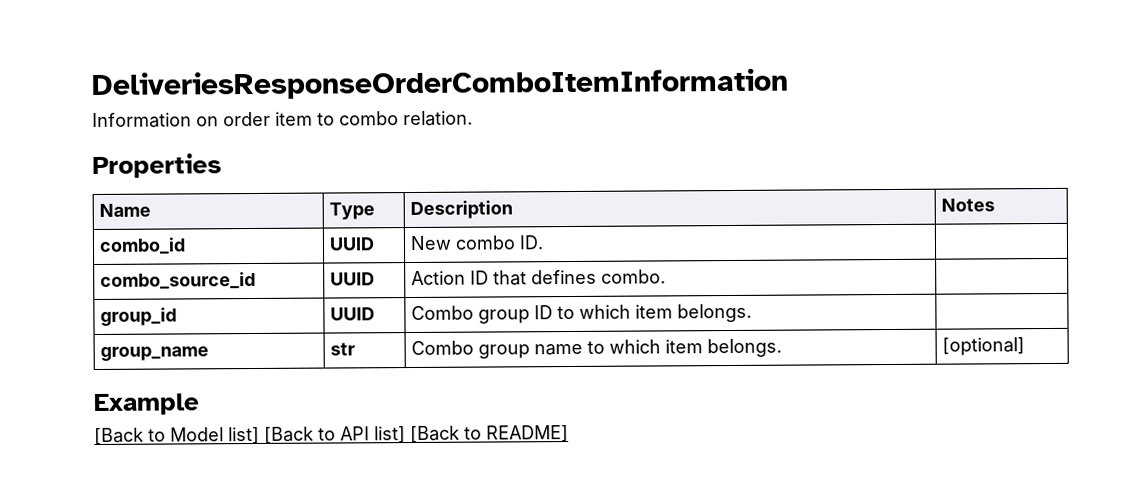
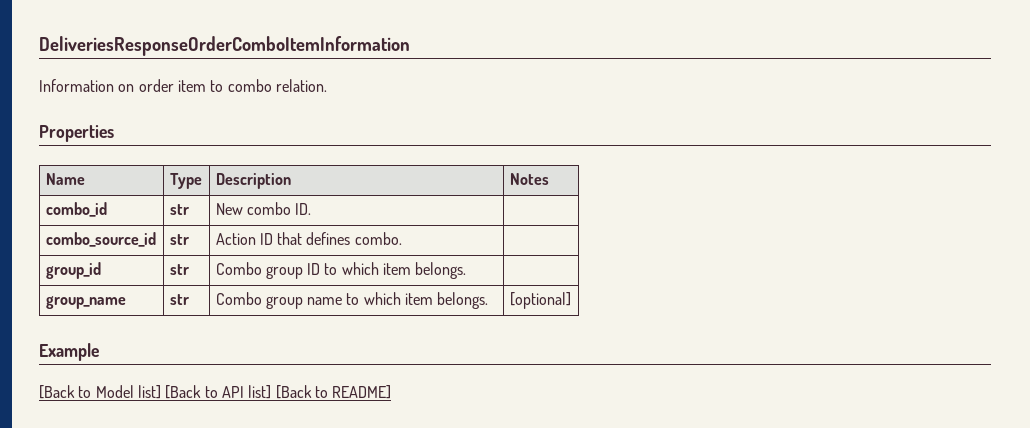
- combo_id | UUID | New combo ID. |
+ combo_id | str | New combo ID. |
- combo_source_id | UUID | Action ID that defines combo. |
+ combo_source_id | str | Action ID that defines combo. |
- group_id | UUID | Combo group ID to which item belongs. |
+ group_id | str | Combo group ID to which item belongs. |

